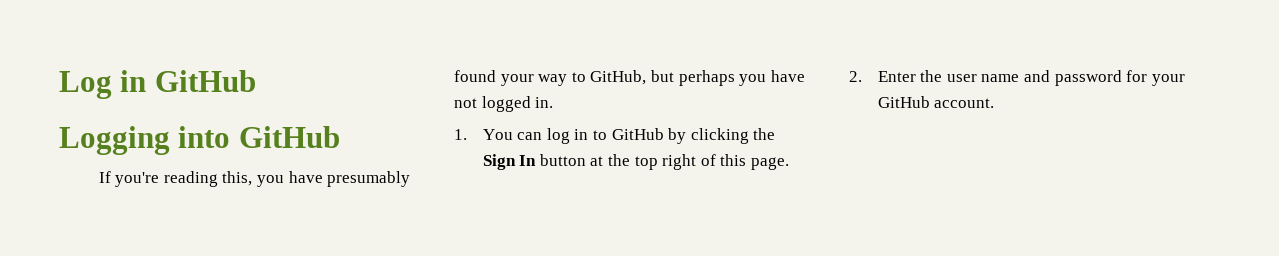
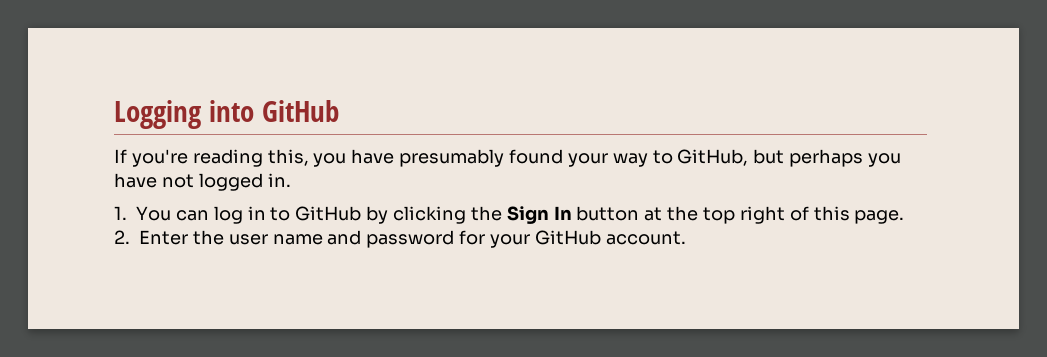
- Log in GitHub

